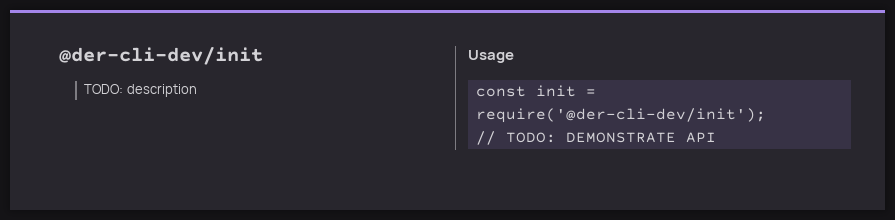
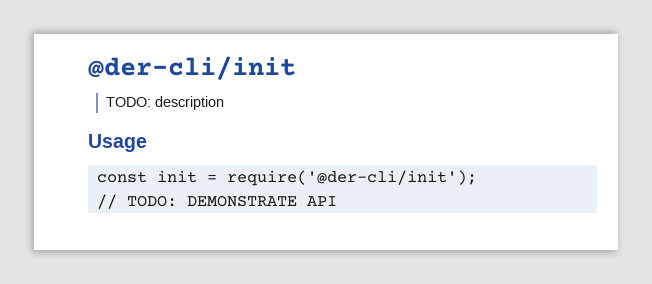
- @der-cli-dev/init
+ @der-cli/init
- const init = require('@der-cli-dev/init');
+ const init = require('@der-cli/init');

